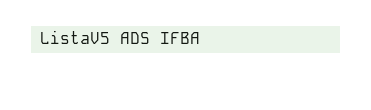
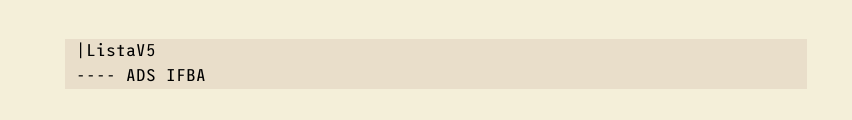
- ListaV5 ADS IFBA
+ |ListaV5
+ ---- ADS IFBA

